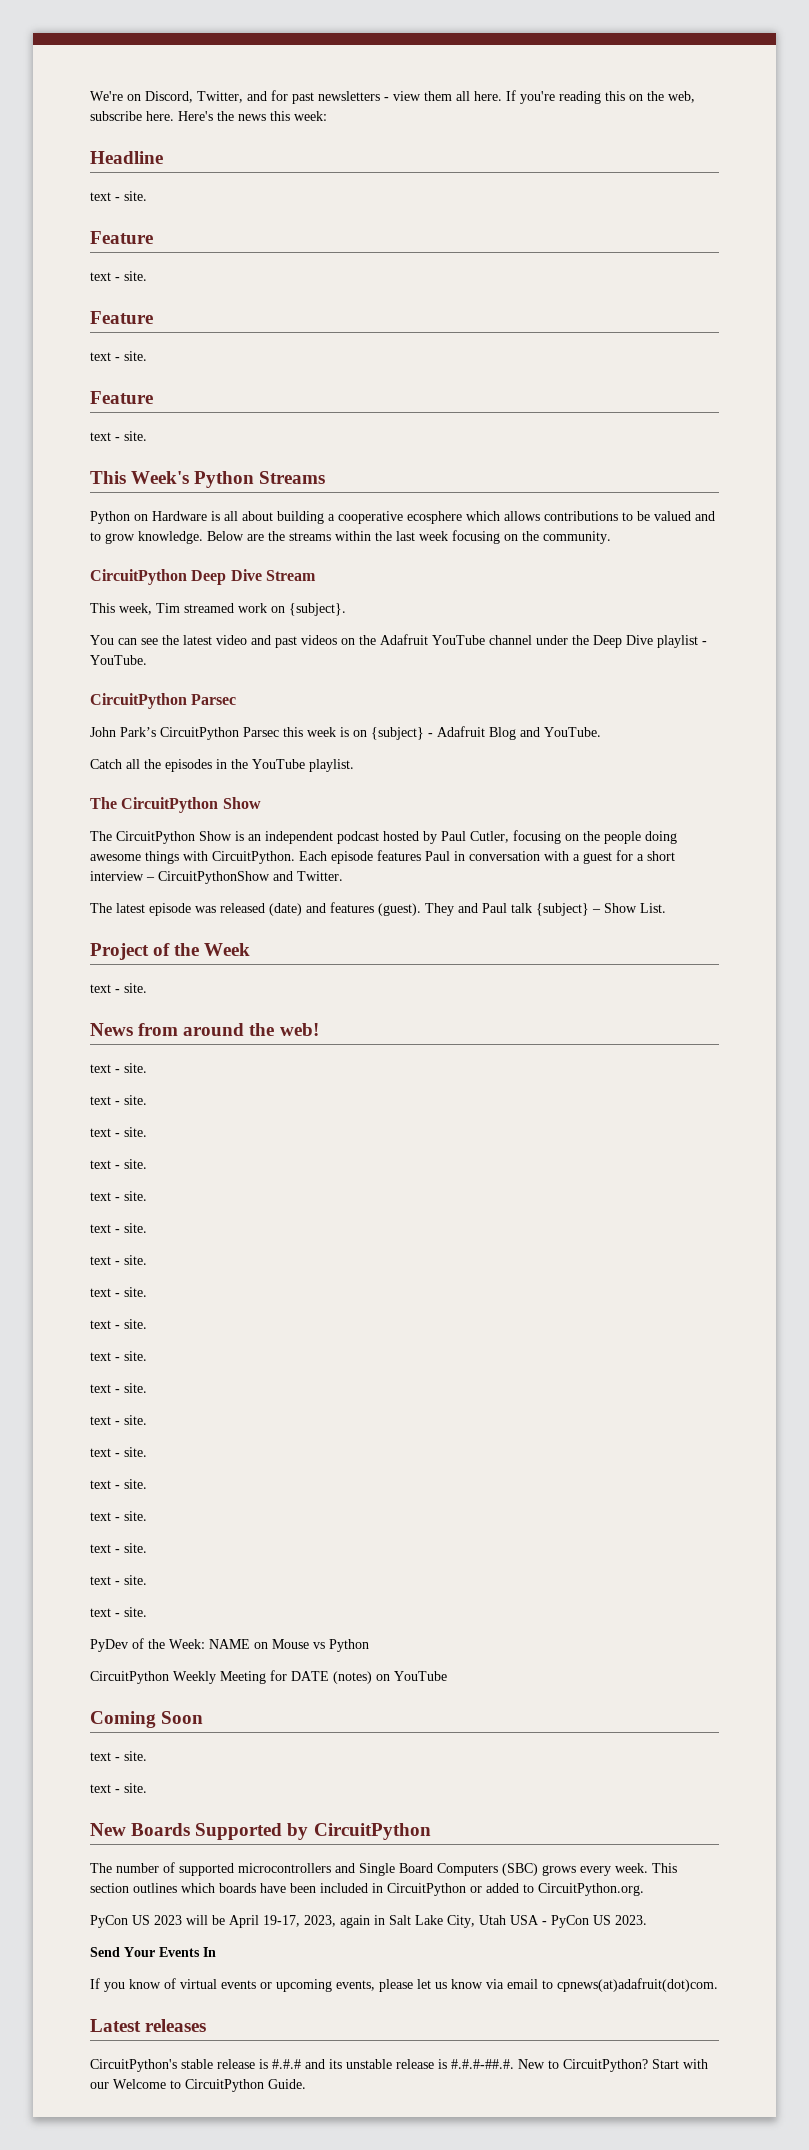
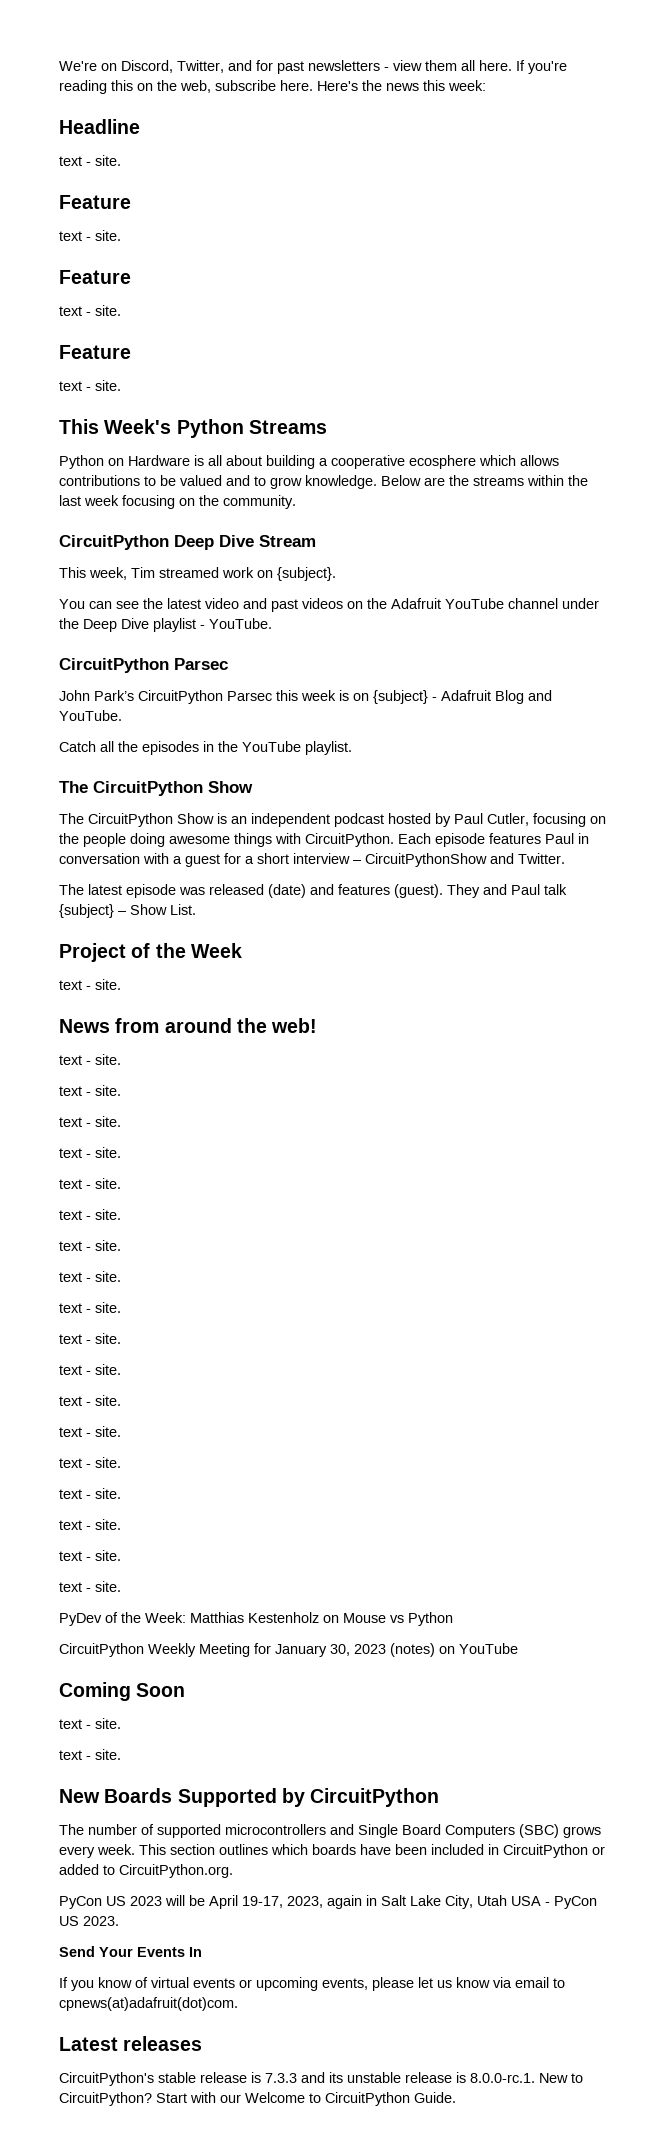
- PyDev of the Week: NAME on Mouse vs Python
+ PyDev of the Week: Matthias Kestenholz on Mouse vs Python
- CircuitPython Weekly Meeting for DATE (notes) on YouTube
+ CircuitPython Weekly Meeting for January 30, 2023 (notes) on YouTube
- CircuitPython's stable release is #.#.# and its unstable release is #.#.#-##.#. New to CircuitPython?
+ CircuitPython's stable release is 7.3.3 and its unstable release is 8.0.0-rc.1. New to CircuitPython?

